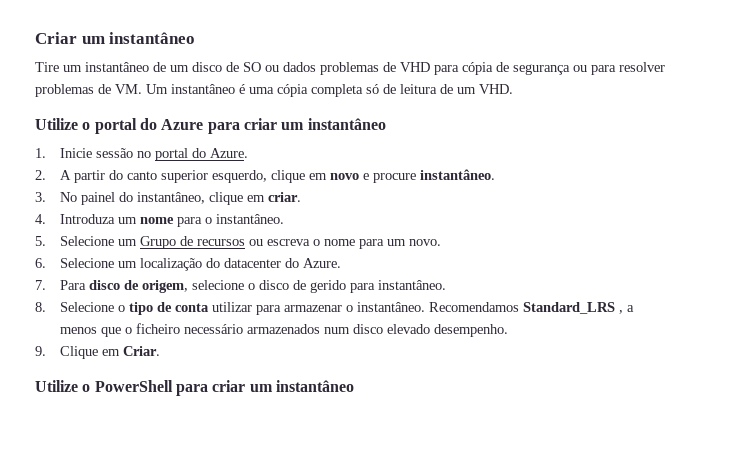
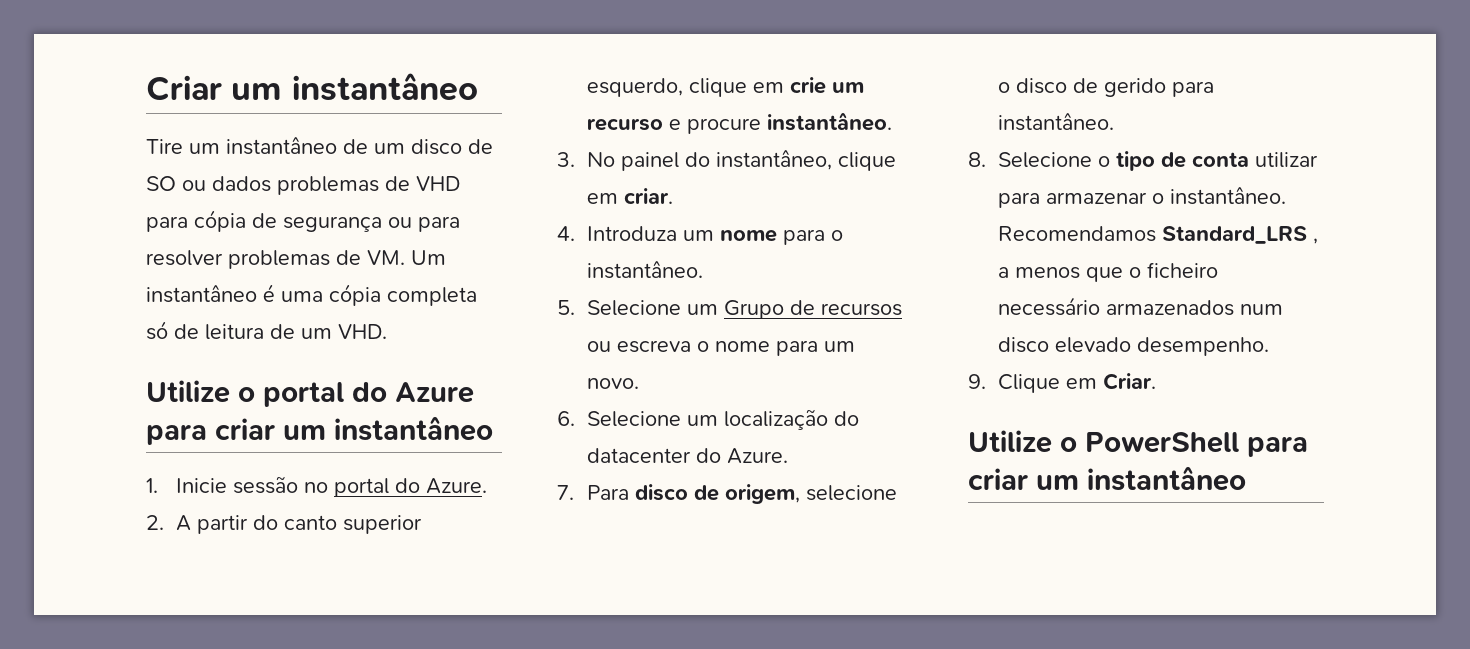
- 2. A partir do canto superior esquerdo, clique em novo e procure instantâneo.
+ 2. A partir do canto superior esquerdo, clique em crie um recurso e procure instantâneo.

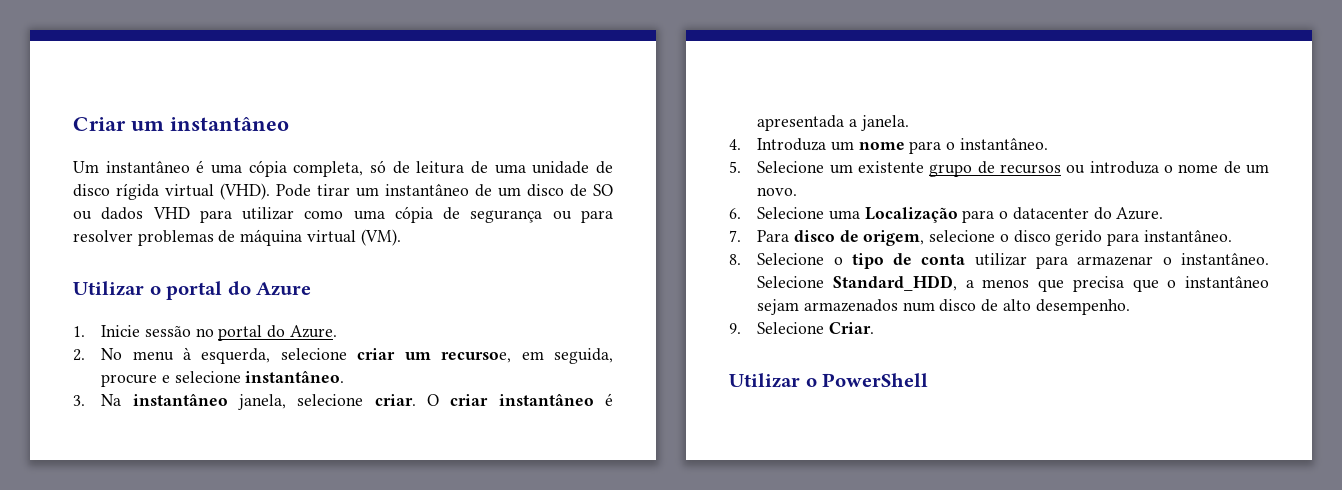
- Tire um instantâneo de um disco de SO ou dados problemas de VHD para cópia de segurança ou para resolver problemas de VM. Um instantâneo é uma cópia completa só de leitura de um VHD.
- Utilize o portal do Azure para criar um instantâneo
+ Um instantâneo é uma cópia completa, só de leitura de uma unidade de disco rígida virtual (VHD). Pode tirar um instantâneo de um disco de SO ou dados VHD para utilizar como uma cópia de segurança ou para resolver problemas de máquina virtual (VM).
+ Utilizar o portal do Azure
- 2. A partir do canto superior esquerdo, clique em crie um recurso e procure instantâneo.
- 3. No painel do instantâneo, clique em criar.
+ 2. No menu à esquerda, selecione criar um recursoe, em seguida, procure e selecione instantâneo.
+ 3. Na instantâneo janela, selecione criar. O criar instantâneo é apresentada a janela.
- 5. Selecione um Grupo de recursos ou escreva o nome para um novo.
+ 5. Selecione um existente grupo de recursos ou introduza o nome de um novo.
- 6. Selecione um localização do datacenter do Azure.
+ 6. Selecione uma Localização para o datacenter do Azure.
- 7. Para disco de origem, selecione o disco de gerido para instantâneo.
+ 7. Para disco de origem, selecione o disco gerido para instantâneo.
- Recomendamos Standard_LRS , a menos que o ficheiro necessário armazenados num disco elevado desempenho.
+ Selecione Standard_HDD, a menos que precisa que o instantâneo sejam armazenados num disco de alto desempenho.
- 9. Clique em Criar.
+ 9. Selecione Criar.
- Utilize o PowerShell para criar um instantâneo
+ Utilizar o PowerShell

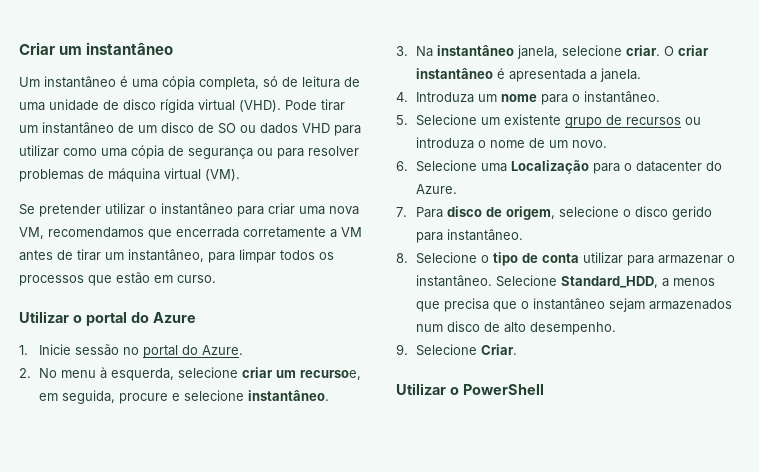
+ Se pretender utilizar o instantâneo para criar uma nova VM, recomendamos que encerrada corretamente a VM antes de tirar um instantâneo, para limpar todos os processos que estão em curso.

